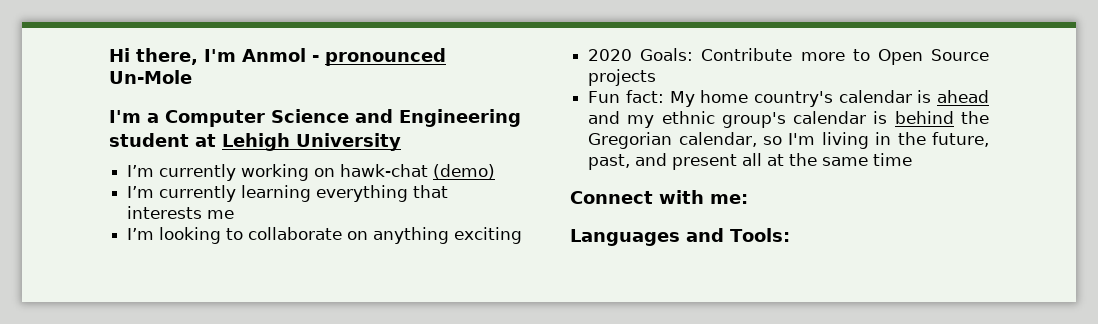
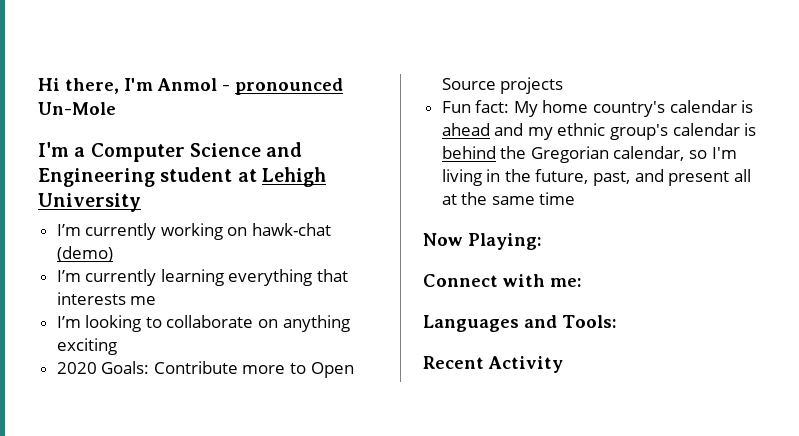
+ Now Playing:
+ Recent Activity

